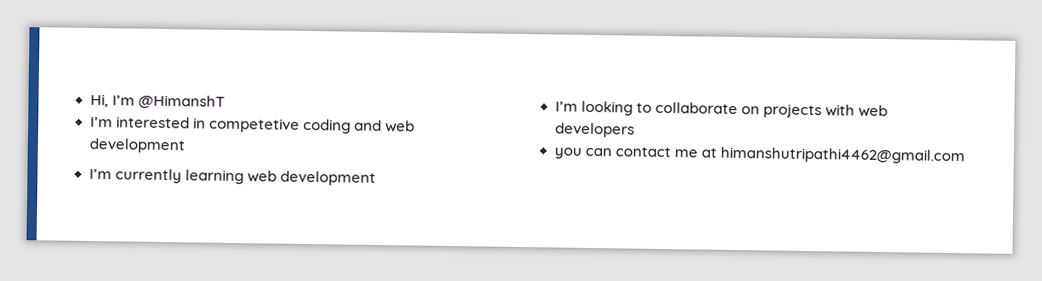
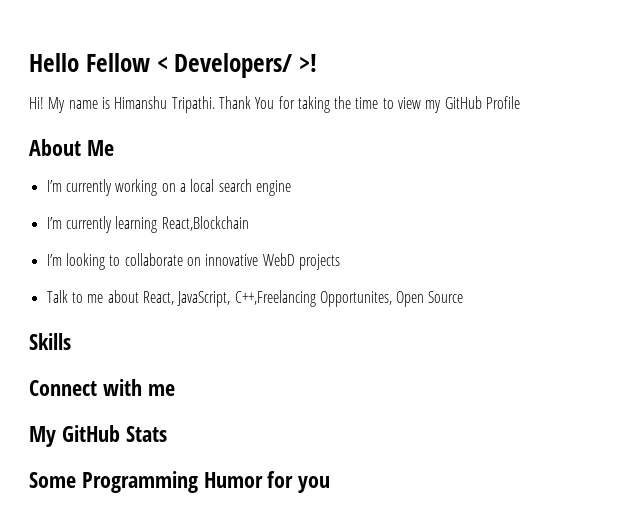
- Hi, I’m @HimanshT
- I’m interested in competetive coding and web development
+ Hello Fellow < Developers/ >!
+ Hi! My name is Himanshu Tripathi. Thank You for taking the time to view my GitHub Profile
+ About Me
+ I’m currently working on a local search engine
- I’m currently learning web development
+ I’m currently learning React,Blockchain
- I’m looking to collaborate on projects with web developers
- you can contact me at himanshutripathi4462@gmail.com
+ I’m looking to collaborate on innovative WebD projects
+ Talk to me about React, JavaScript, C++,Freelancing Opportunites, Open Source
+ Skills
+ Connect with me
+ My GitHub Stats
+ Some Programming Humor for you

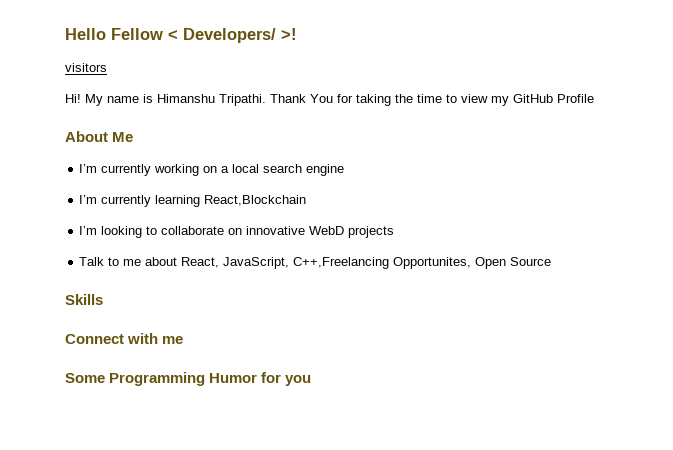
+ visitors
- My GitHub Stats

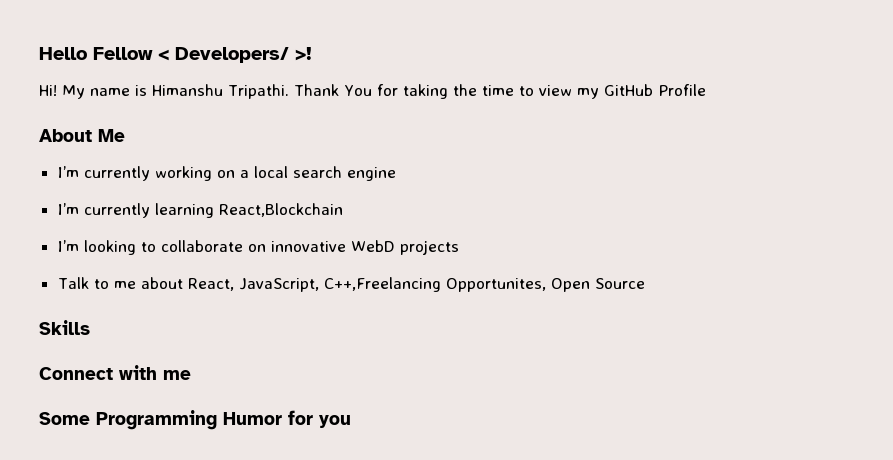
- visitors

